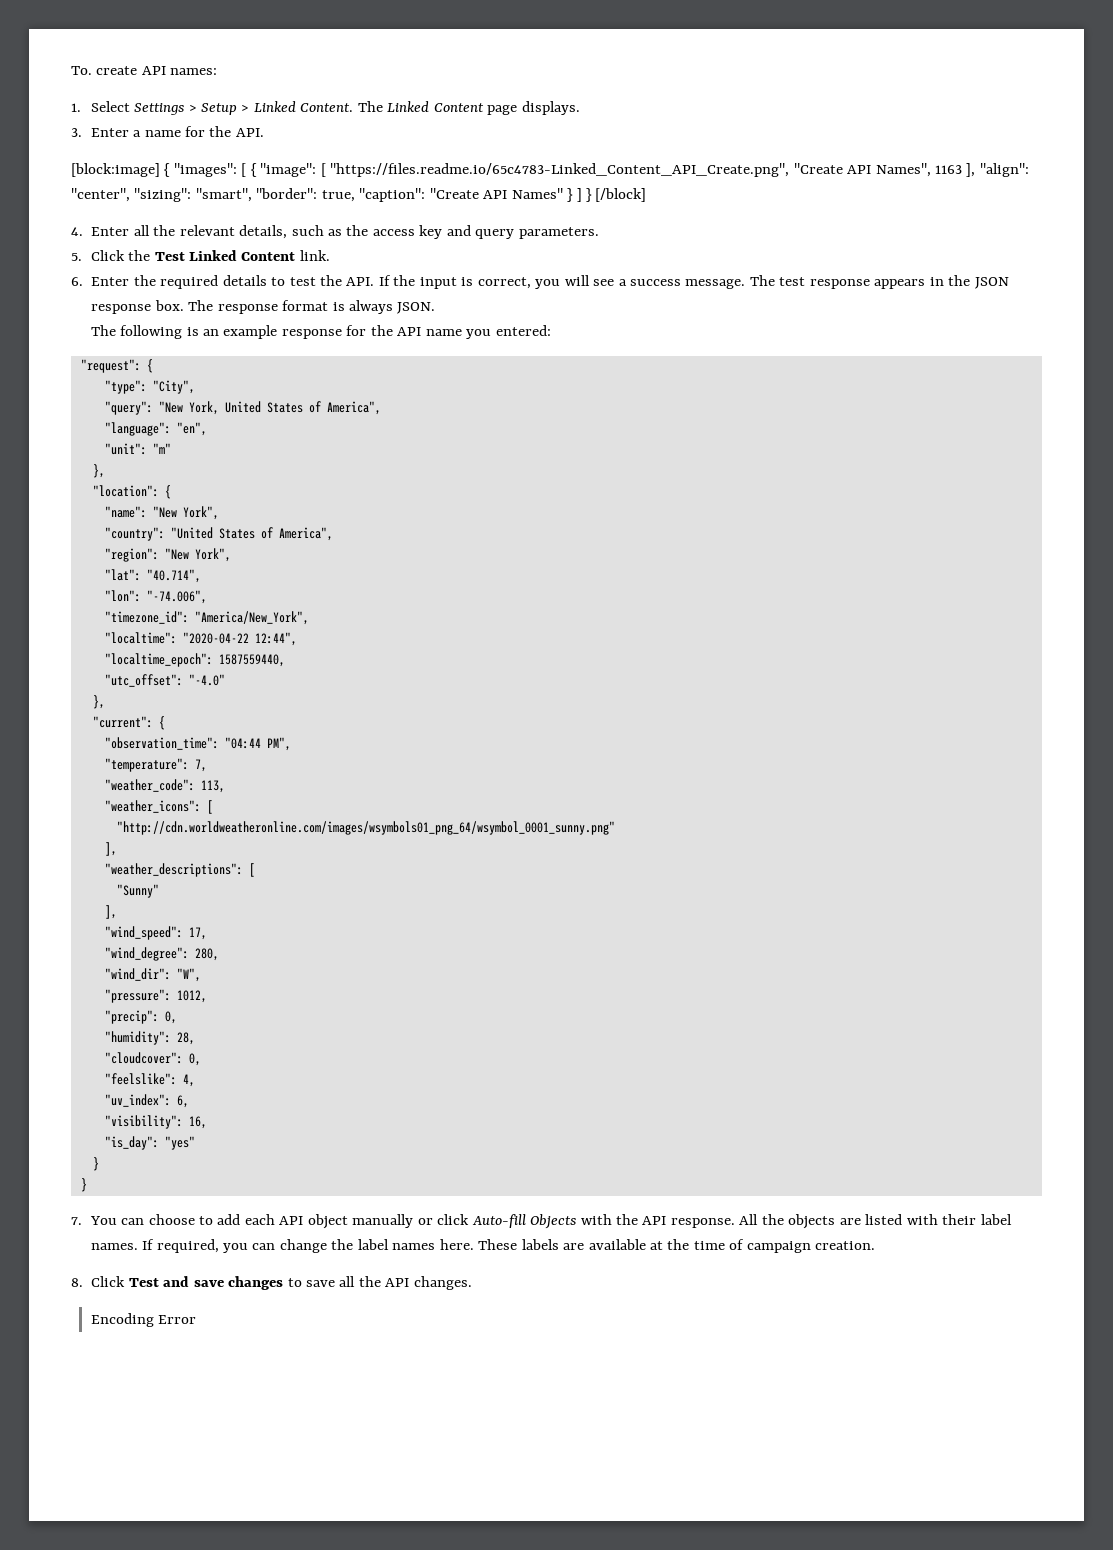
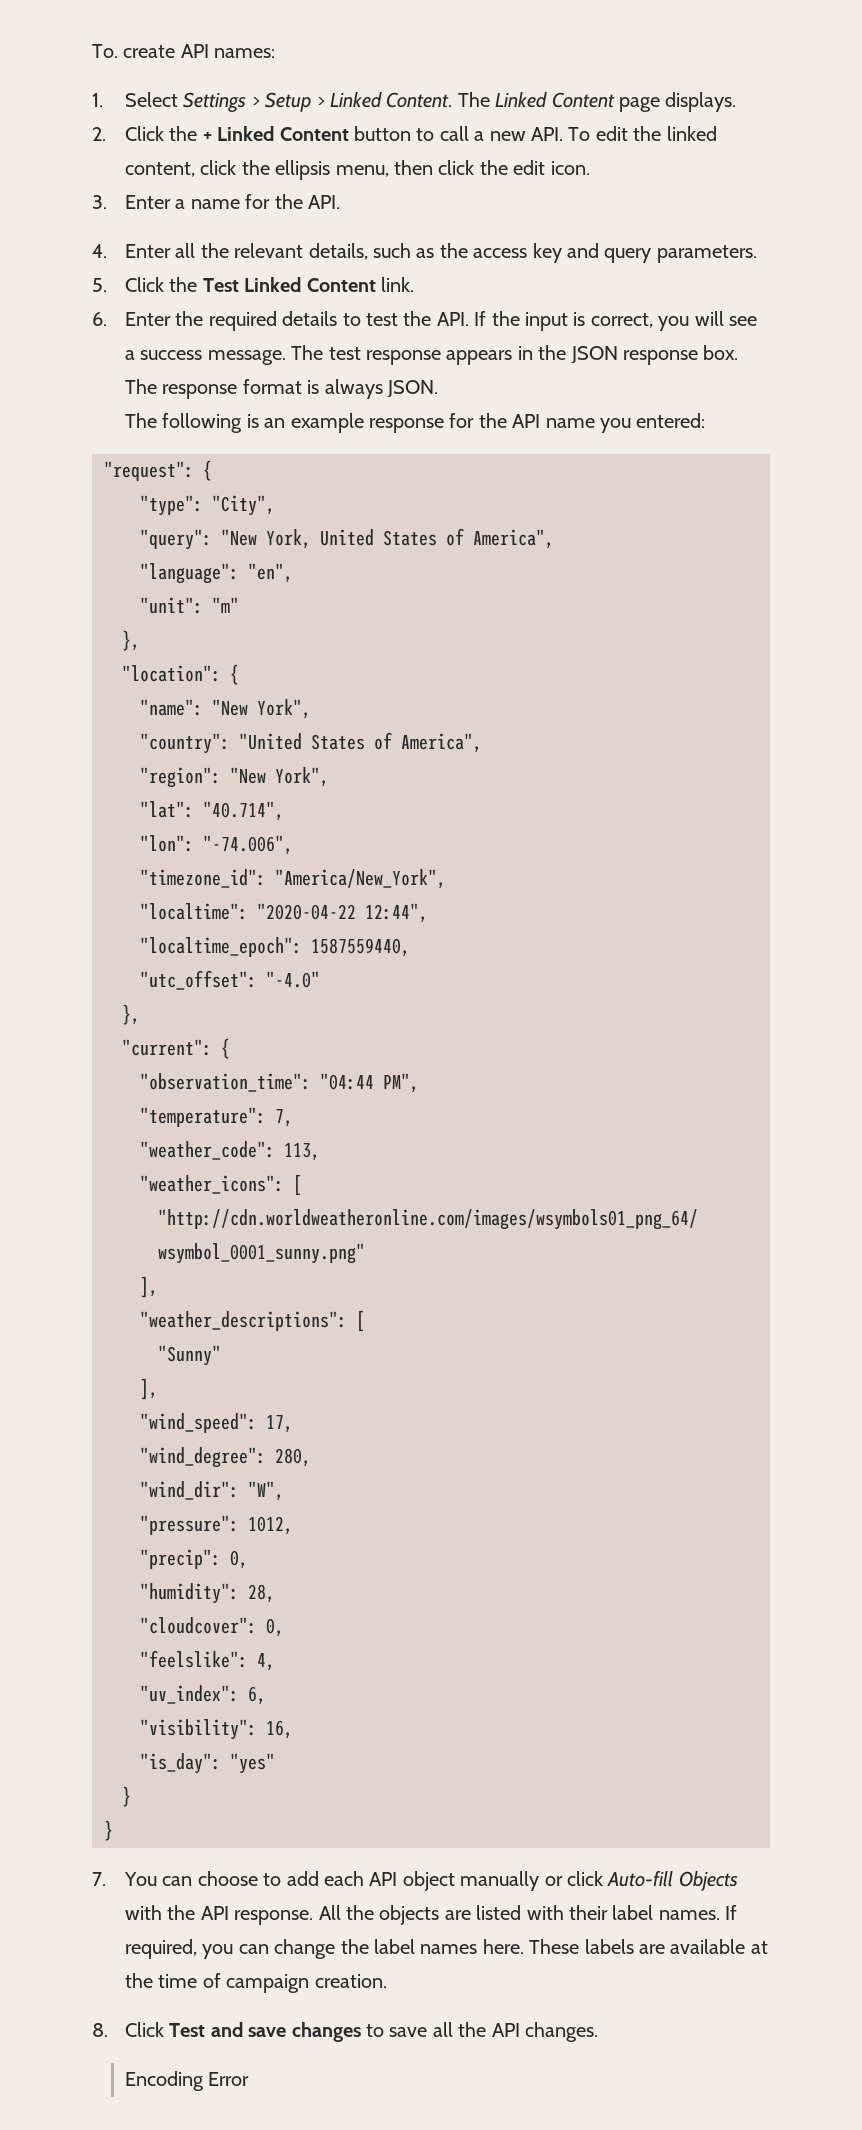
+ 2. Click the + Linked Content button to call a new API. To edit the linked content, click the ellipsis menu, then click the edit icon.
- [block:image] { "images": [ { "image": [ "https://files.readme.io/65c4783-Linked_Content_API_Create.png", "Create API Names", 1163 ], "align": "center", "sizing": "smart", "border": true, "caption": "Create API Names" } ] } [/block]

